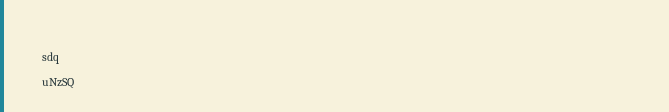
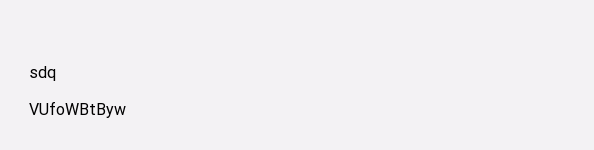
- uNzSQ
+ VUfoWBtByw

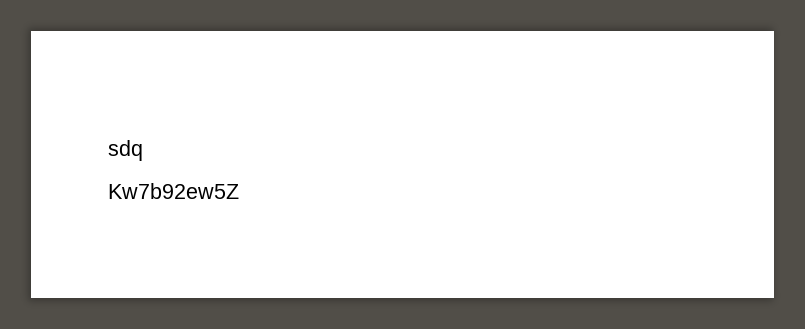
- VUfoWBtByw
+ Kw7b92ew5Z

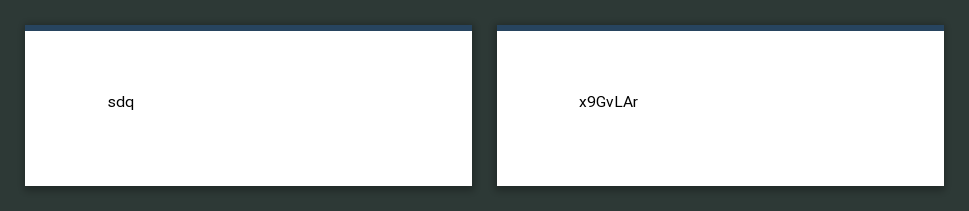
- Kw7b92ew5Z
+ x9GvLAr

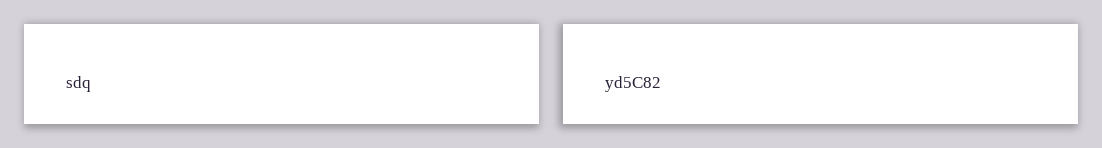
- x9GvLAr
+ yd5C82

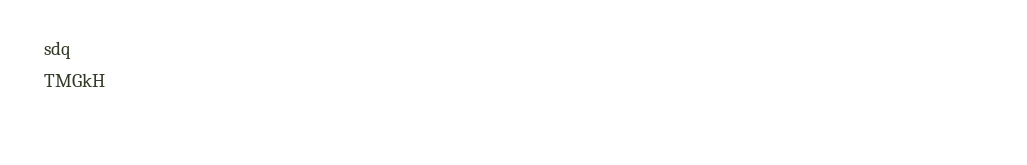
- yd5C82
+ TMGkH

